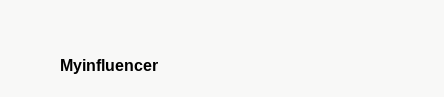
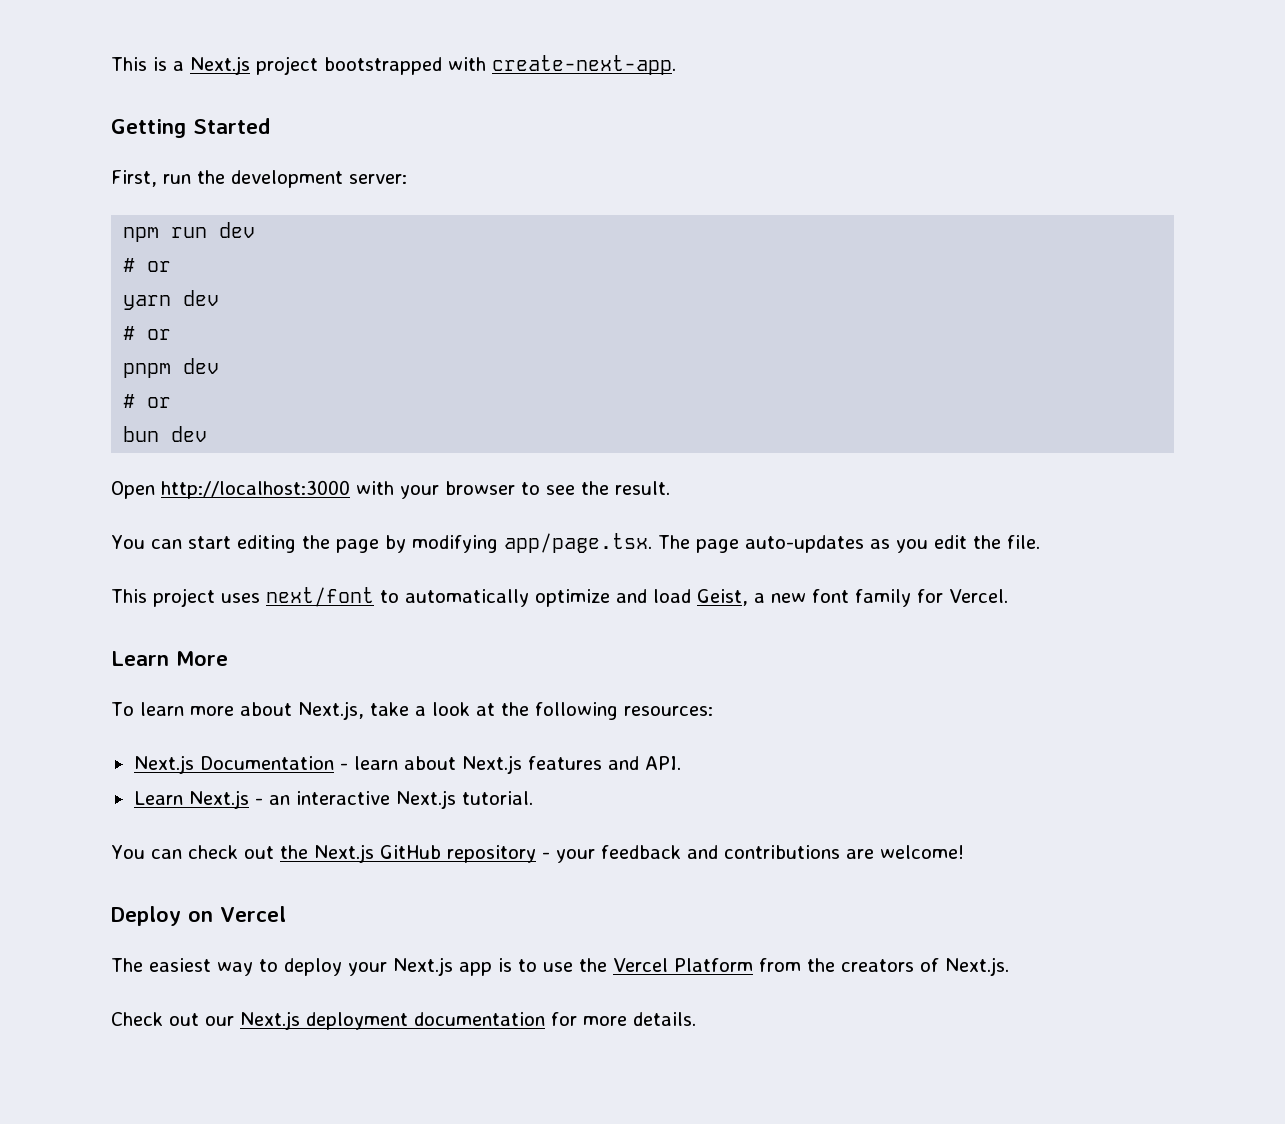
- Myinfluencer
+ This is a Next.js project bootstrapped with create-next-app.
+ Getting Started
+ First, run the development server:
+ npm run dev
+ # or
+ yarn dev
+ # or
+ pnpm dev
+ # or
+ bun dev
+ Open http://localhost:3000 with your browser to see the result.
+ You can start editing the page by modifying app/page.tsx. The page auto-updates as you edit the file.
+ This project uses next/font to automatically optimize and load Geist, a new font family for Vercel.
+ Learn More
+ To learn more about Next.js, take a look at the following resources:
+ Next.js Documentation - learn about Next.js features and API.
+ Learn Next.js - an interactive Next.js tutorial.
+ You can check out the Next.js GitHub repository - your feedback and contributions are welcome!
+ Deploy on Vercel
+ The easiest way to deploy your Next.js app is to use the Vercel Platform from the creators of Next.js.
+ Check out our Next.js deployment documentation for more details.

